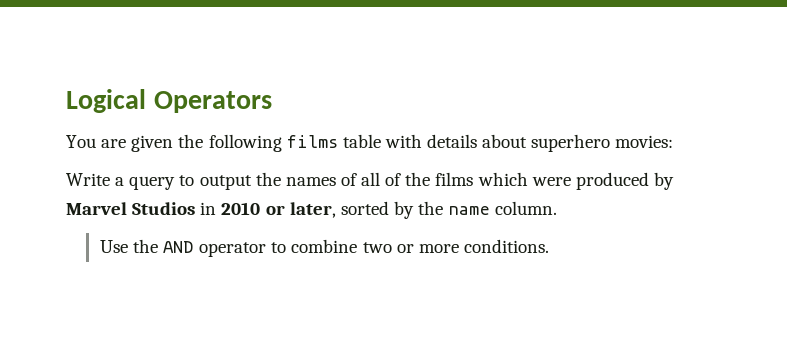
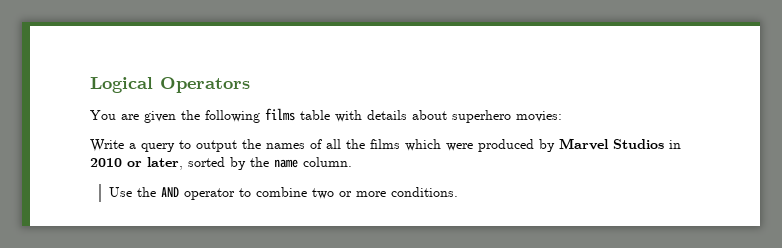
- Write a query to output the names of all of the films which were produced by Marvel Studios in 2010 or later, sorted by the name column.
+ Write a query to output the names of all the films which were produced by Marvel Studios in 2010 or later, sorted by the name column.

